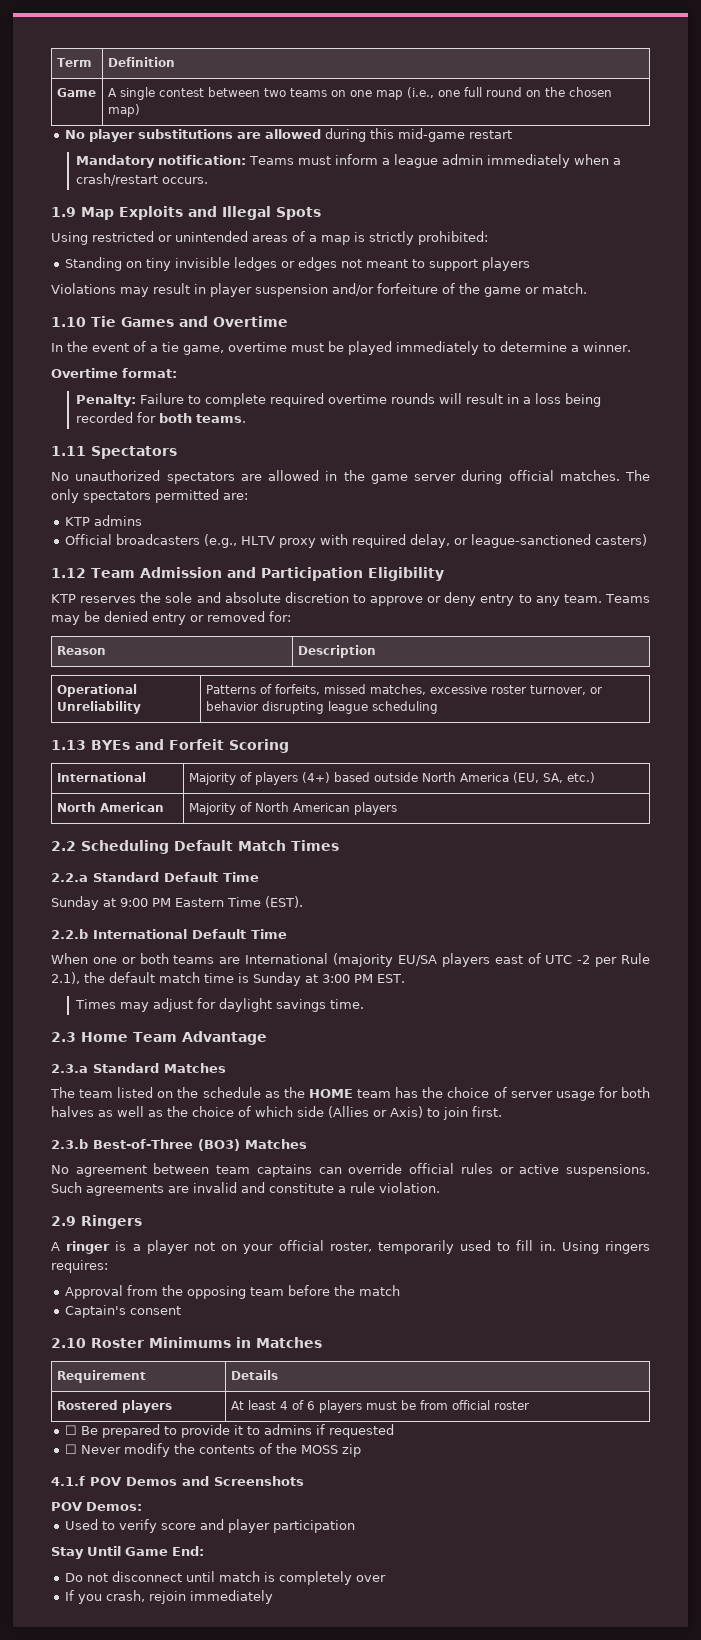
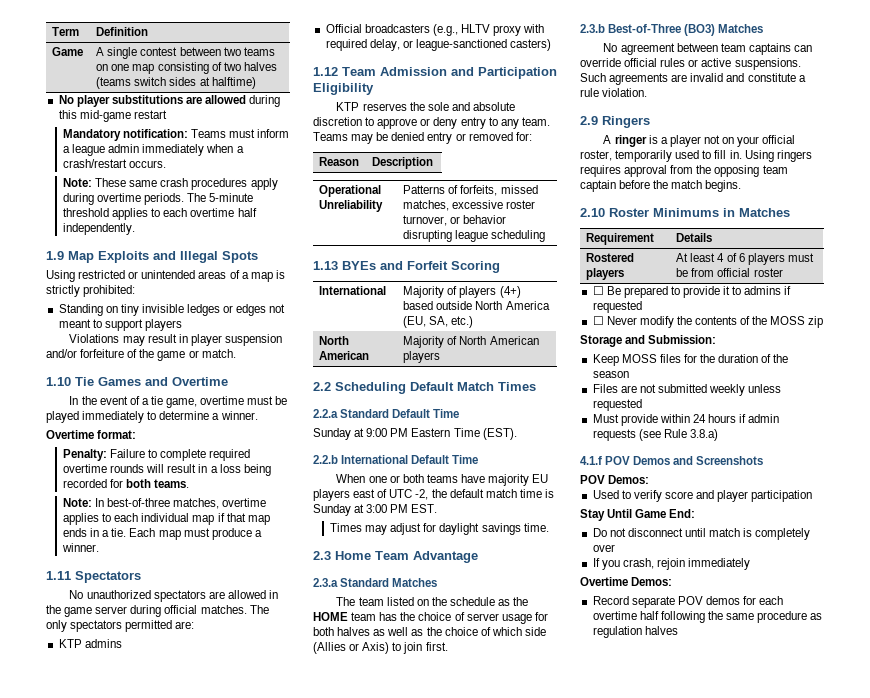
- Game | A single contest between two teams on one map (i.e., one full round on the chosen map)
+ Game | A single contest between two teams on one map consisting of two halves (teams switch sides at halftime)
+ Note: These same crash procedures apply during overtime periods. The 5-minute threshold applies to each overtime half independently.
+ Note: In best-of-three matches, overtime applies to each individual map if that map ends in a tie. Each map must produce a winner.
- When one or both teams are International (majority EU/SA players east of UTC -2 per Rule 2.1), the default match time is Sunday at 3:00 PM EST.
+ When one or both teams have majority EU players east of UTC -2, the default match time is Sunday at 3:00 PM EST.
- Using ringers requires:
- Approval from the opposing team before the match
- Captain's consent
+ Using ringers requires approval from the opposing team captain before the match begins.
+ Storage and Submission:
+ Keep MOSS files for the duration of the season
+ Files are not submitted weekly unless requested
+ Must provide within 24 hours if admin requests (see Rule 3.8.a)
+ Overtime Demos:
+ Record separate POV demos for each overtime half following the same procedure as regulation halves

